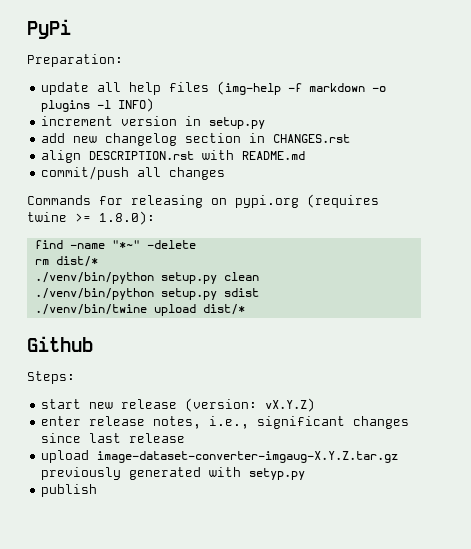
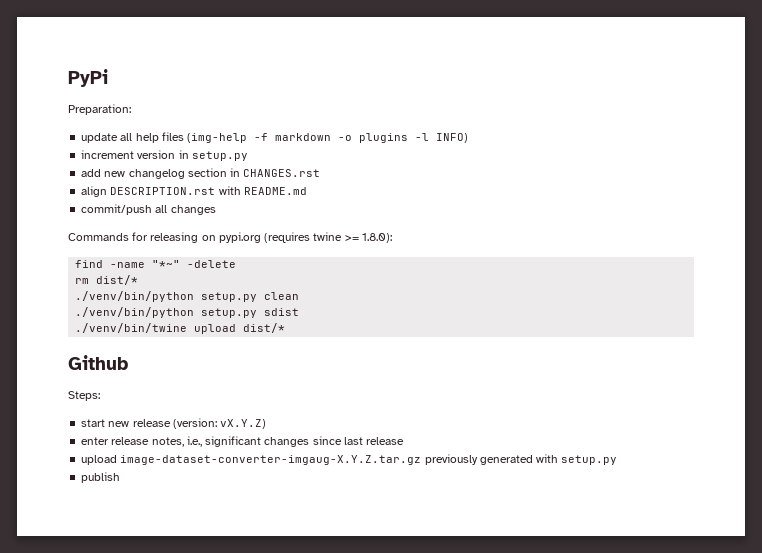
- upload image-dataset-converter-imgaug-X.Y.Z.tar.gz previously generated with setyp.py
+ upload image-dataset-converter-imgaug-X.Y.Z.tar.gz previously generated with setup.py

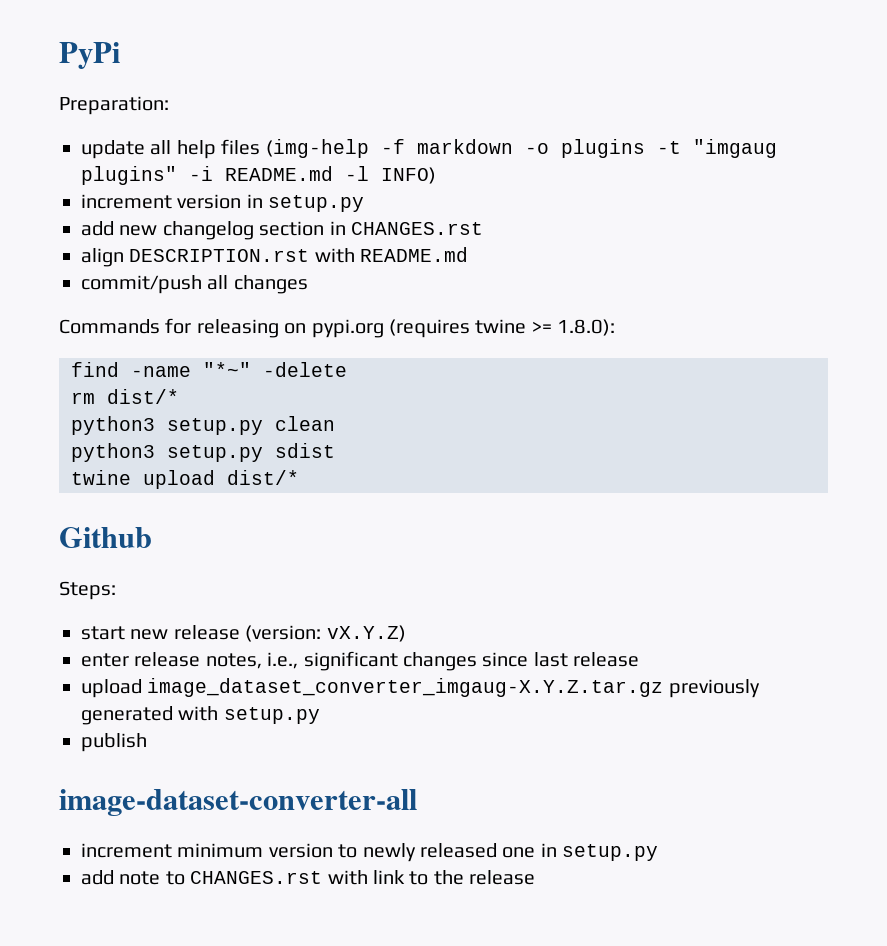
- update all help files (img-help -f markdown -o plugins -l INFO)
+ update all help files (img-help -f markdown -o plugins -t "imgaug plugins" -i README.md -l INFO)
- ./venv/bin/python setup.py clean
+ python3 setup.py clean
- ./venv/bin/python setup.py sdist
+ python3 setup.py sdist
- ./venv/bin/twine upload dist/*
+ twine upload dist/*
- upload image-dataset-converter-imgaug-X.Y.Z.tar.gz previously generated with setup.py
+ upload image_dataset_converter_imgaug-X.Y.Z.tar.gz previously generated with setup.py
+ image-dataset-converter-all
+ increment minimum version to newly released one in setup.py
+ add note to CHANGES.rst with link to the release

